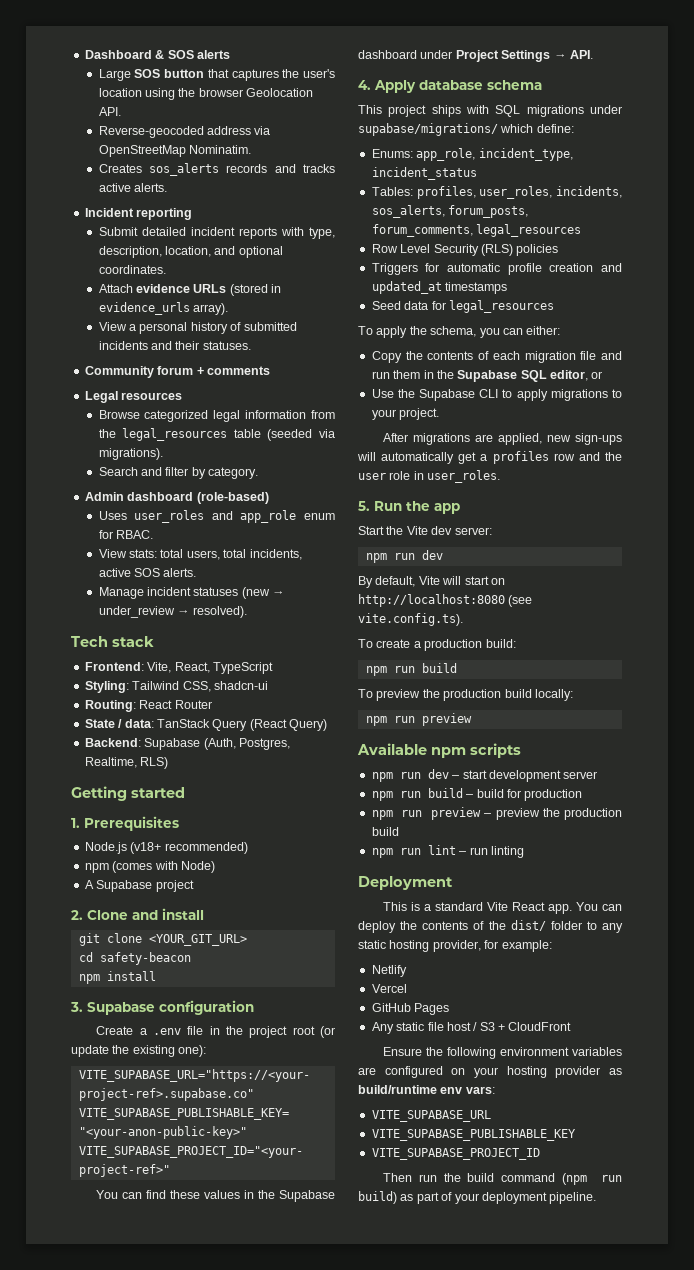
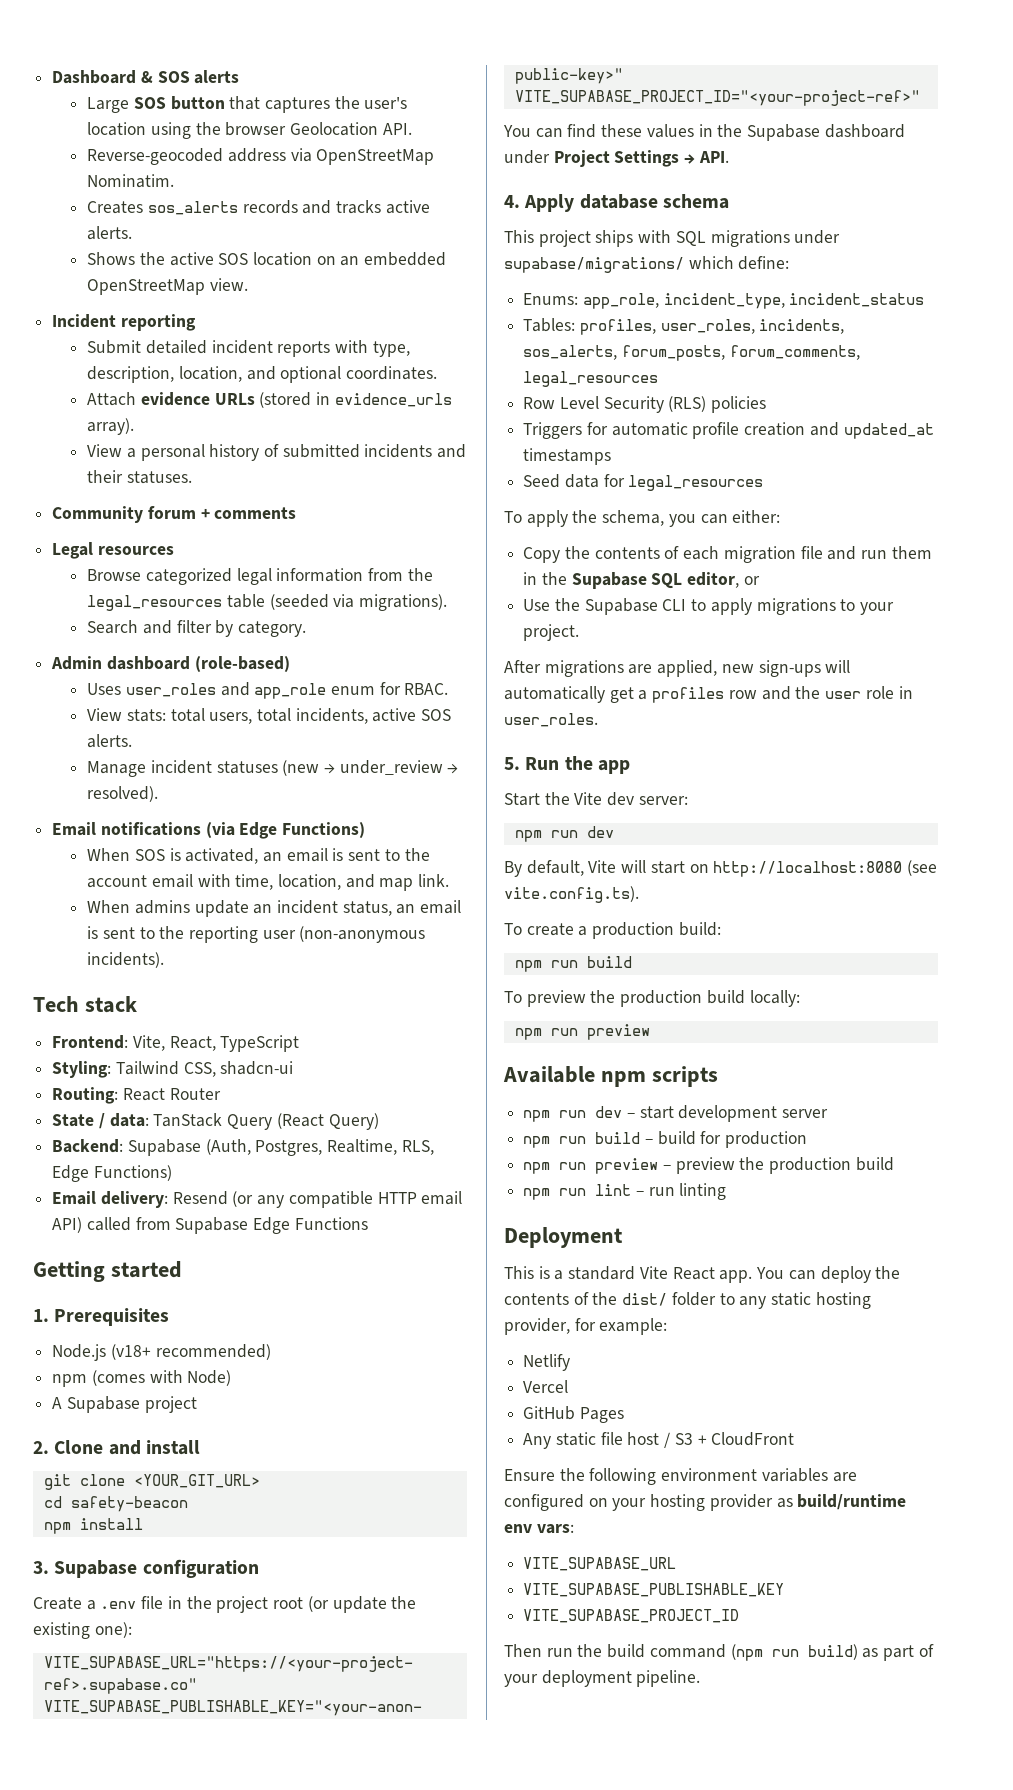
+ Shows the active SOS location on an embedded OpenStreetMap view.
+ Email notifications (via Edge Functions)
+ When SOS is activated, an email is sent to the account email with time, location, and map link.
+ When admins update an incident status, an email is sent to the reporting user (non‑anonymous incidents).
- Backend: Supabase (Auth, Postgres, Realtime, RLS)
+ Backend: Supabase (Auth, Postgres, Realtime, RLS, Edge Functions)
+ Email delivery: Resend (or any compatible HTTP email API) called from Supabase Edge Functions

